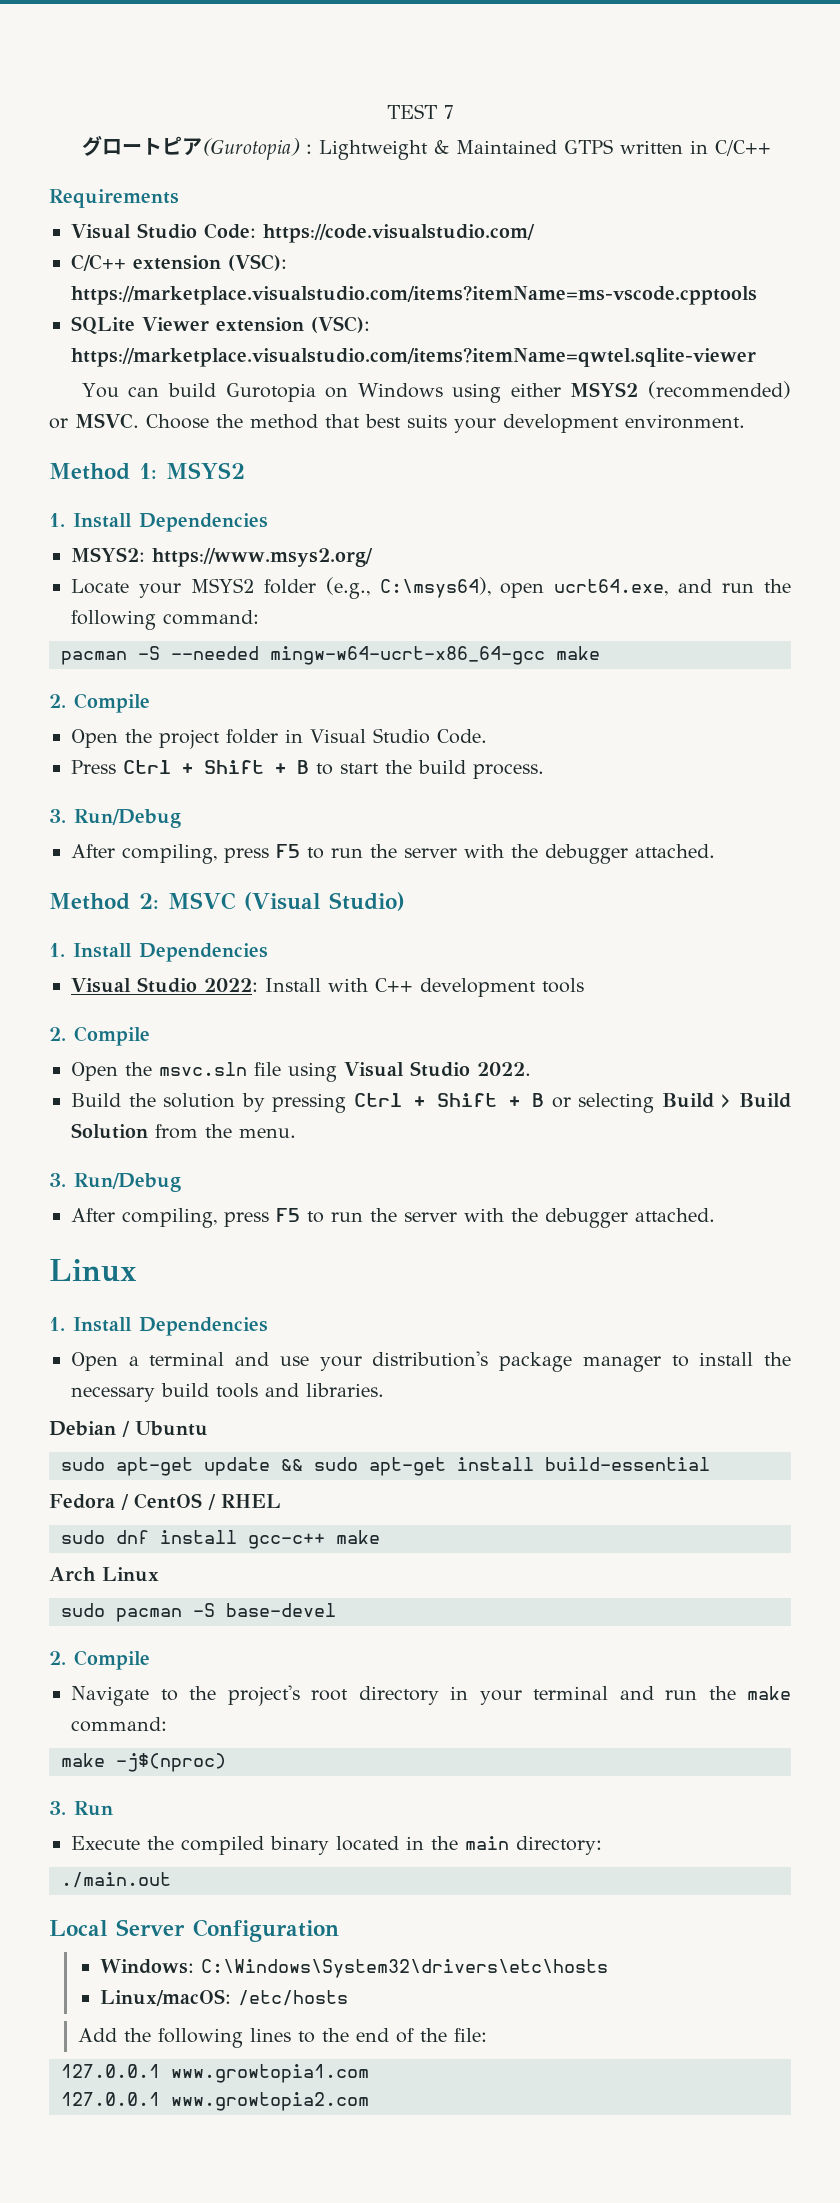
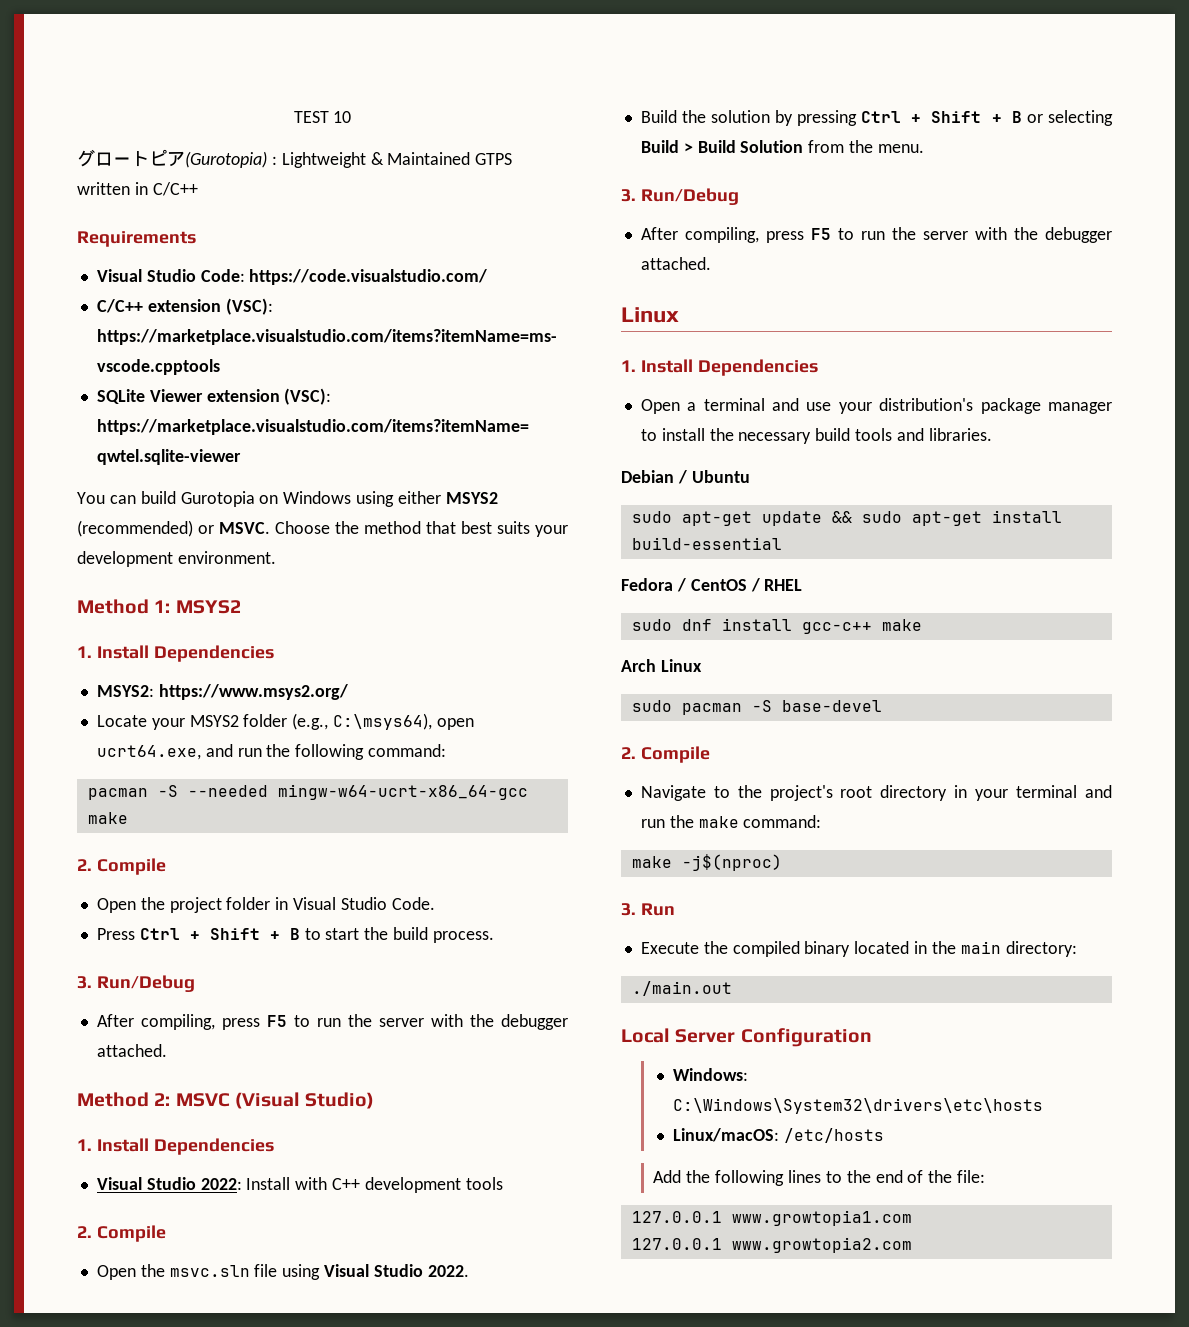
- TEST 7
+ TEST 10

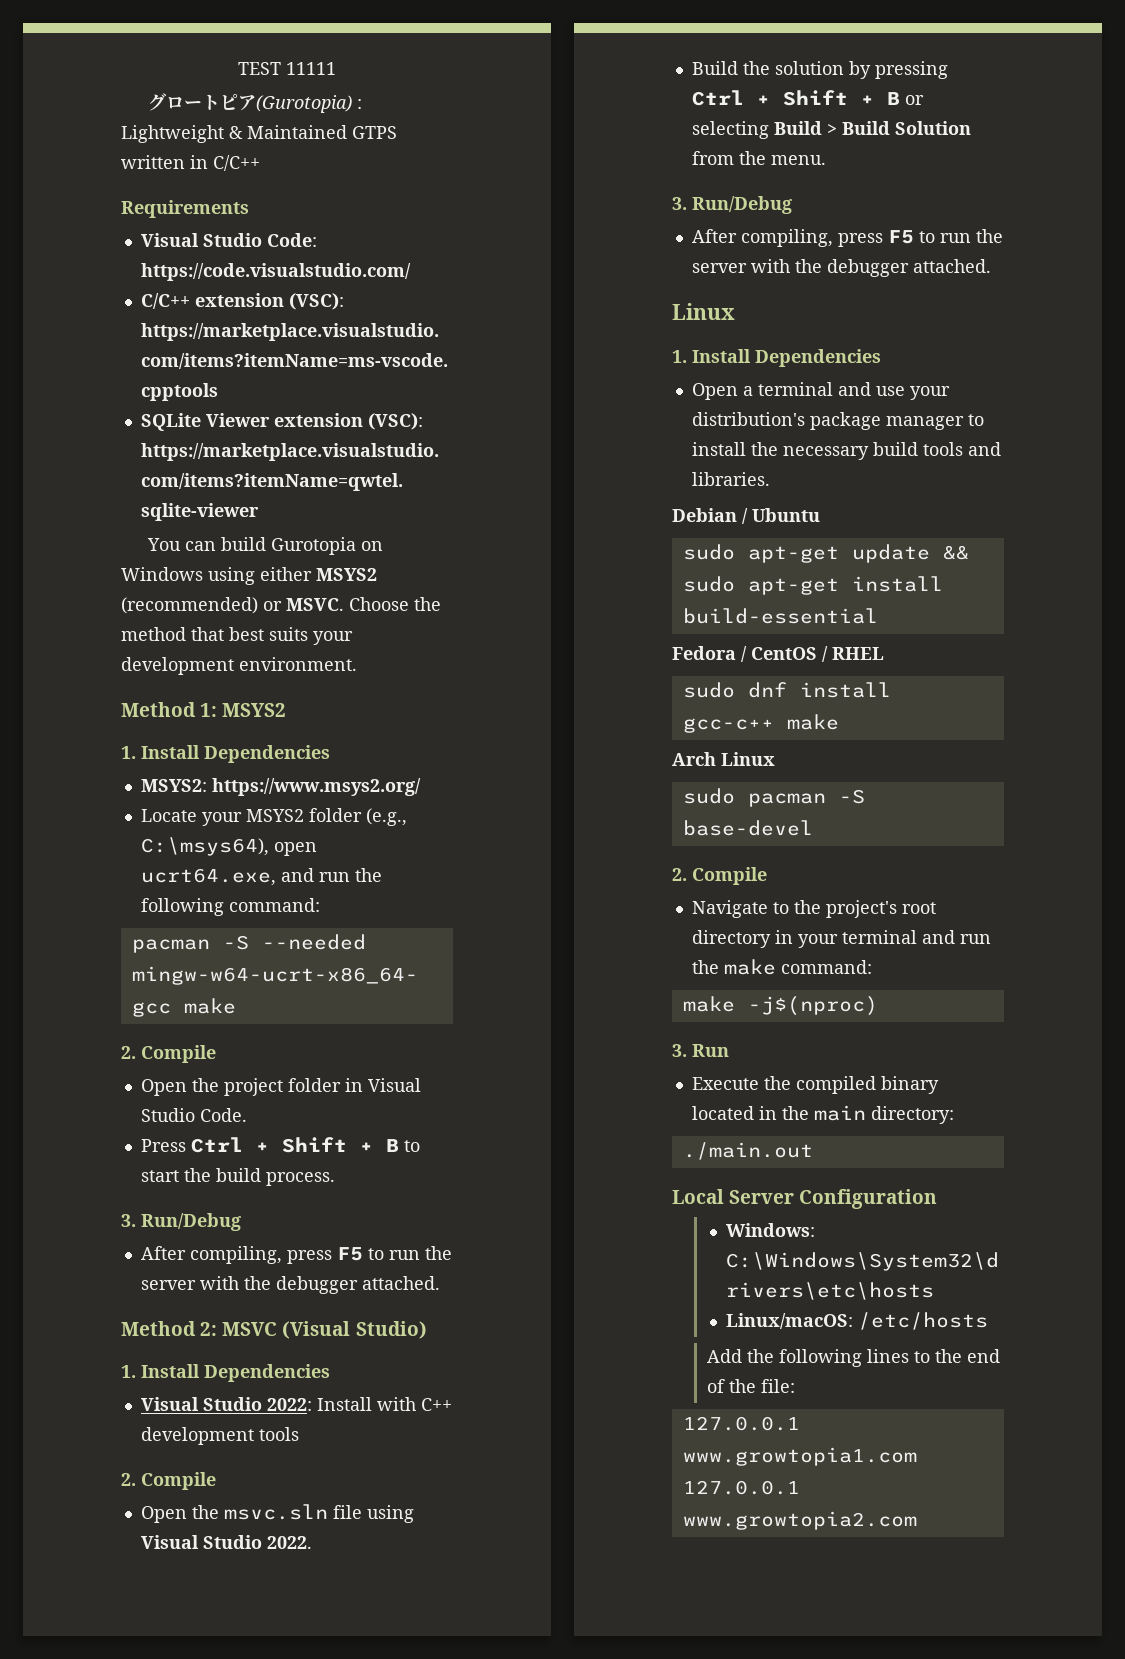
- TEST 10
+ TEST 11111

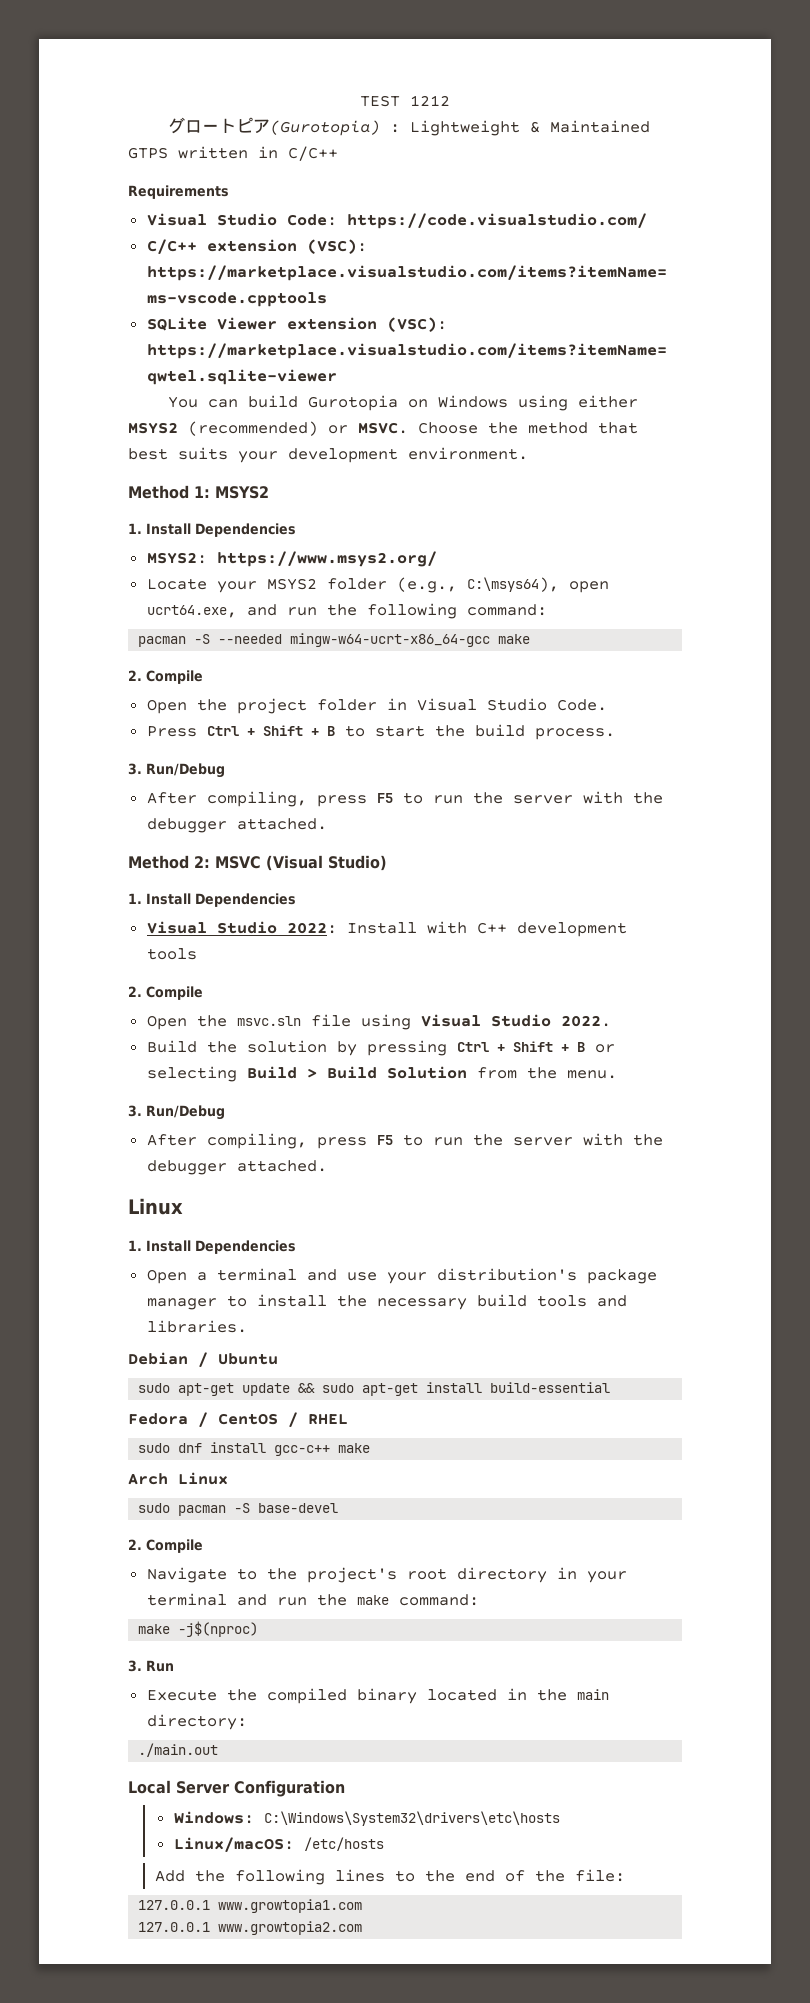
- TEST 11111
+ TEST 1212

